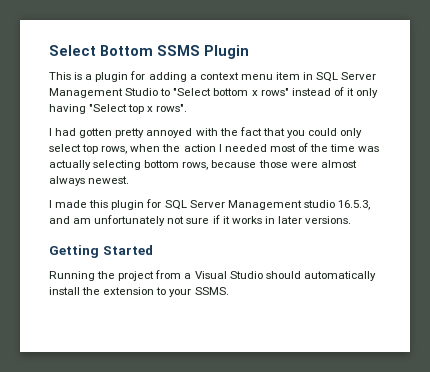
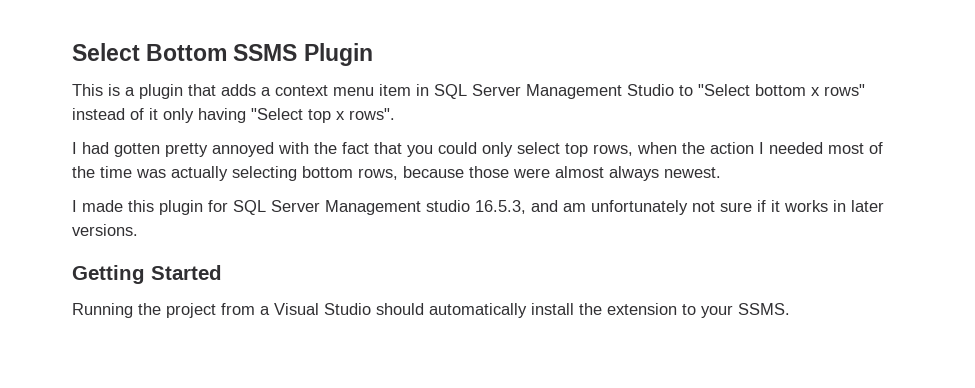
- This is a plugin for adding a context menu item in SQL Server Management Studio to "Select bottom x rows" instead of it only having "Select top x rows".
+ This is a plugin that adds a context menu item in SQL Server Management Studio to "Select bottom x rows" instead of it only having "Select top x rows".

